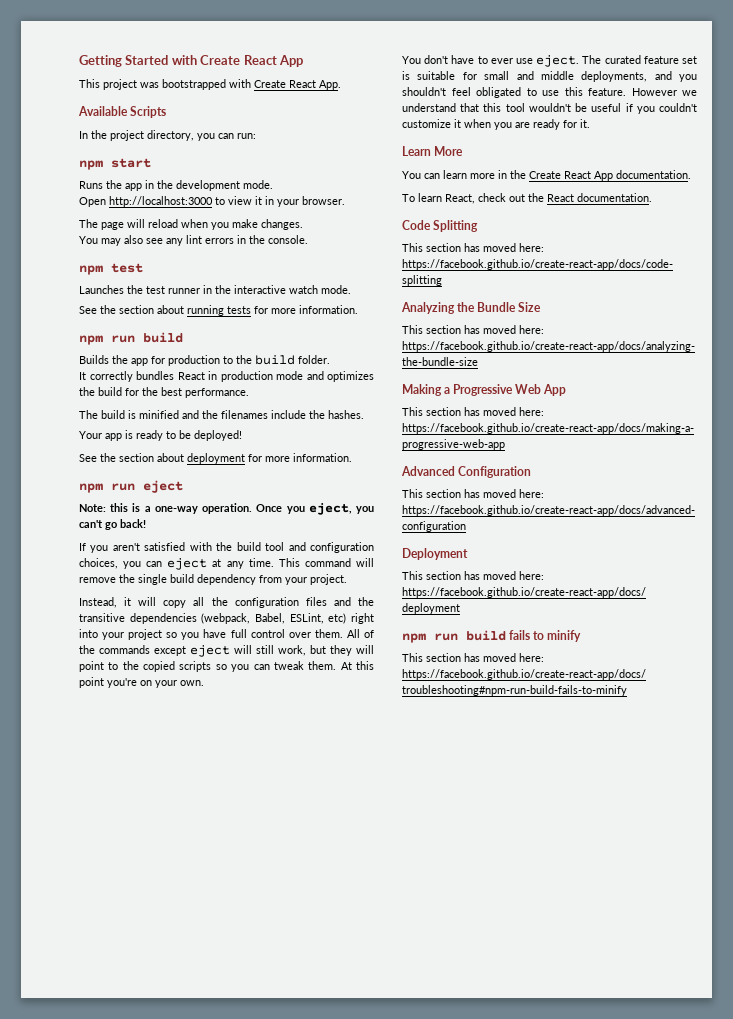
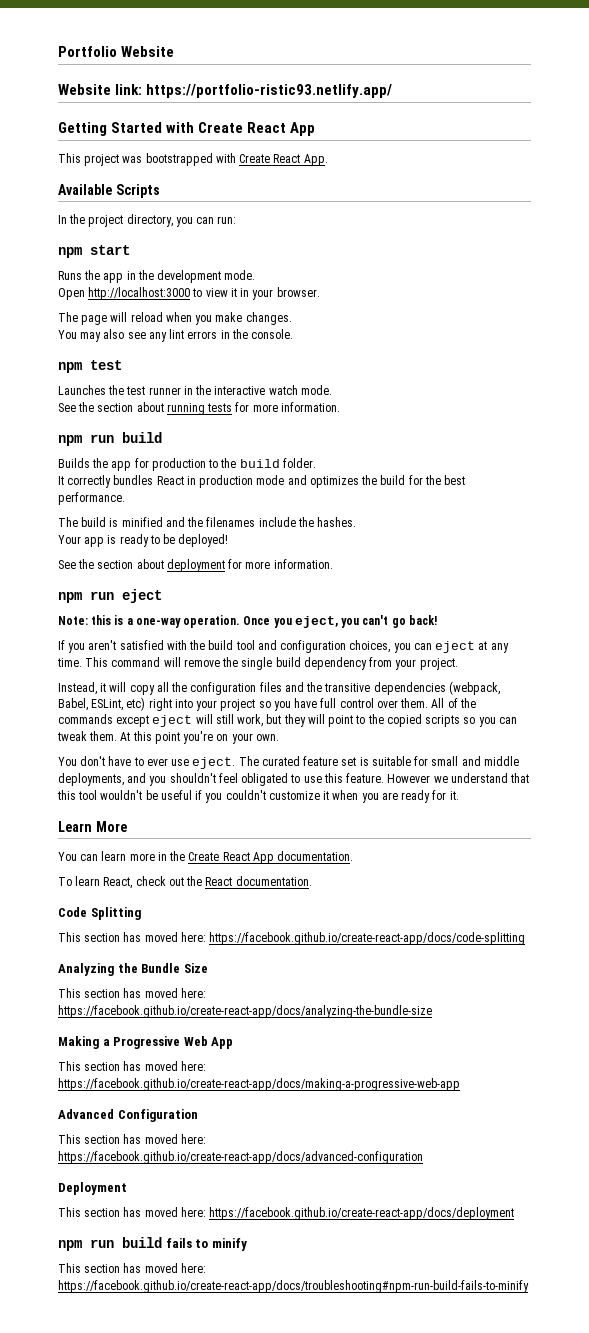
+ Portfolio Website
+ Website link: https://portfolio-ristic93.netlify.app/

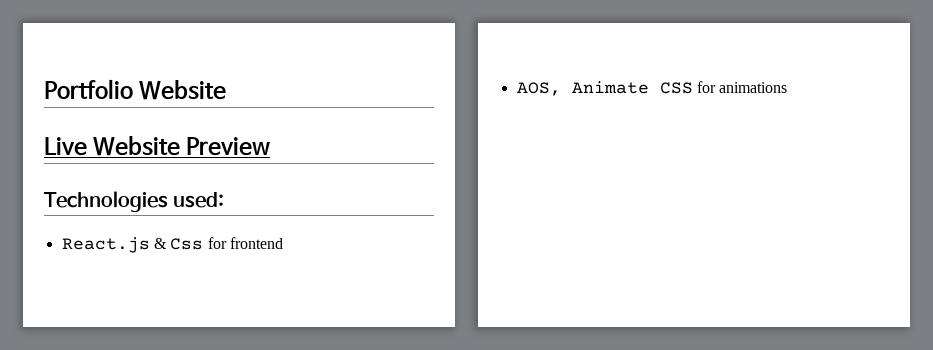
- Website link: https://portfolio-ristic93.netlify.app/
- Getting Started with Create React App
- This project was bootstrapped with Create React App.
- Available Scripts
- In the project directory, you can run:
- npm start
- Runs the app in the development mode.
- Open http://localhost:3000 to view it in your browser.
- The page will reload when you make changes.
- You may also see any lint errors in the console.
- npm test
- Launches the test runner in the interactive watch mode.
- See the section about running tests for more information.
- npm run build
- Builds the app for production to the build folder.
- It correctly bundles React in production mode and optimizes the build for the best performance.
- The build is minified and the filenames include the hashes.
- Your app is ready to be deployed!
- See the section about deployment for more information.
- npm run eject
- Note: this is a one-way operation. Once you eject, you can't go back!
- If you aren't satisfied with the build tool and configuration choices, you can eject at any time. This command will remove the single build dependency from your project.
- Instead, it will copy all the configuration files and the transitive dependencies (webpack, Babel, ESLint, etc) right into your project so you have full control over them. All of the commands except eject will still work, but they will point to the copied scripts so you can tweak them. At this point you're on your own.
- You don't have to ever use eject. The curated feature set is suitable for small and middle deployments, and you shouldn't feel obligated to use this feature. However we understand that this tool wouldn't be useful if you couldn't customize it when you are ready for it.
- Learn More
- You can learn more in the Create React App documentation.
- To learn React, check out the React documentation.
- Code Splitting
- This section has moved here: https://facebook.github.io/create-react-app/docs/code-splitting
- Analyzing the Bundle Size
- This section has moved here: https://facebook.github.io/create-react-app/docs/analyzing-the-bundle-size
- Making a Progressive Web App
- This section has moved here: https://facebook.github.io/create-react-app/docs/making-a-progressive-web-app
- Advanced Configuration
- This section has moved here: https://facebook.github.io/create-react-app/docs/advanced-configuration
- Deployment
- This section has moved here: https://facebook.github.io/create-react-app/docs/deployment
- npm run build fails to minify
- This section has moved here: https://facebook.github.io/create-react-app/docs/troubleshooting#npm-run-build-fails-to-minify
+ Live Website Preview
+ Technologies used:
+ React.js & Css for frontend
+ AOS, Animate CSS for animations

